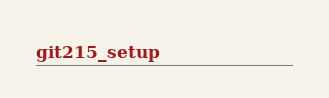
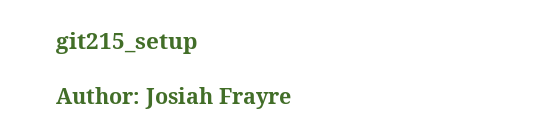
+ Author: Josiah Frayre

